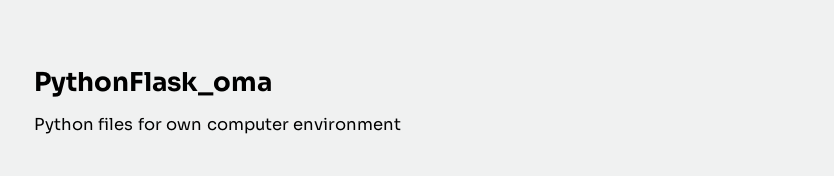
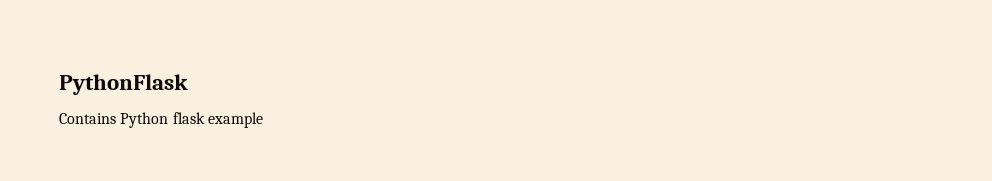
- PythonFlask_oma
- Python files for own computer environment
+ PythonFlask
+ Contains Python flask example

